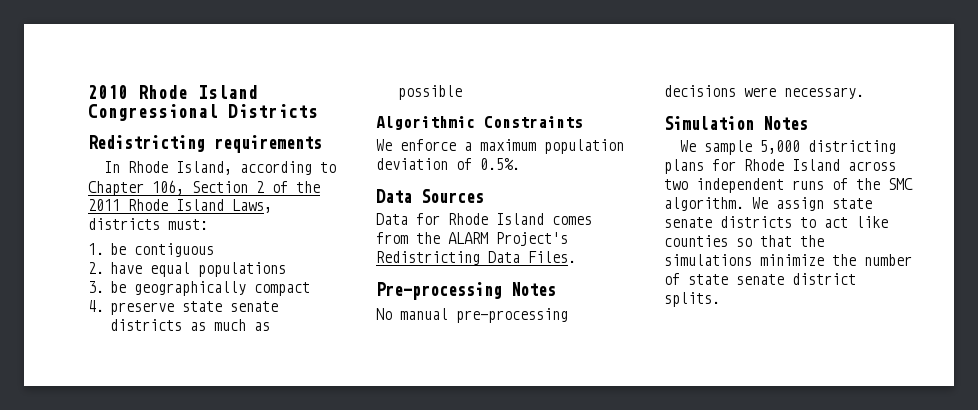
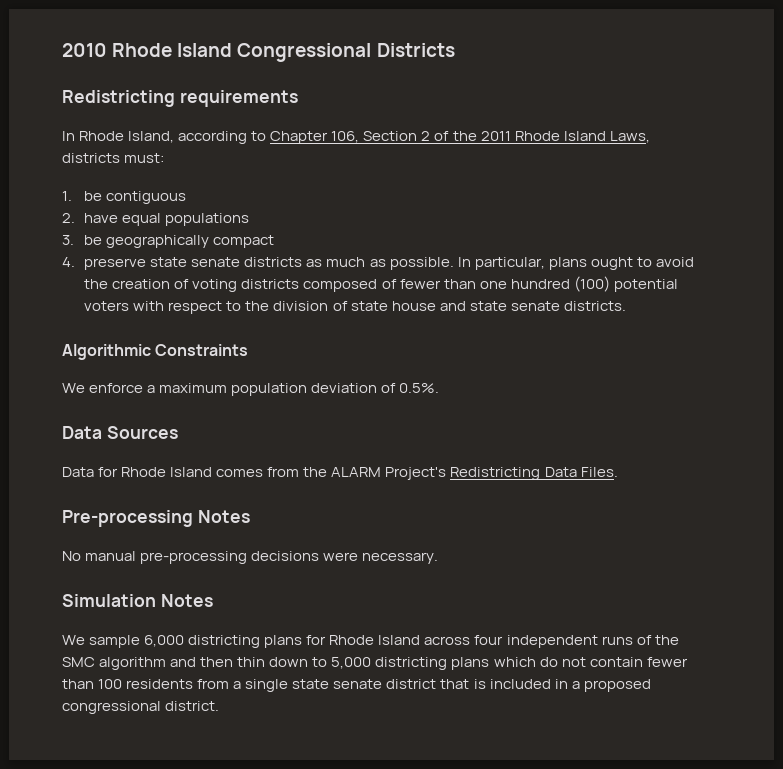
- 4. preserve state senate districts as much as possible
+ 4. preserve state senate districts as much as possible. In particular, plans ought to avoid the creation of voting districts composed of fewer than one hundred (100) potential voters with respect to the division of state house and state senate districts.
- We sample 5,000 districting plans for Rhode Island across two independent runs of the SMC algorithm. We assign state senate districts to act like counties so that the simulations minimize the number of state senate district splits.
+ We sample 6,000 districting plans for Rhode Island across four independent runs of the SMC algorithm and then thin down to 5,000 districting plans which do not contain fewer than 100 residents from a single state senate district that is included in a proposed congressional district.

